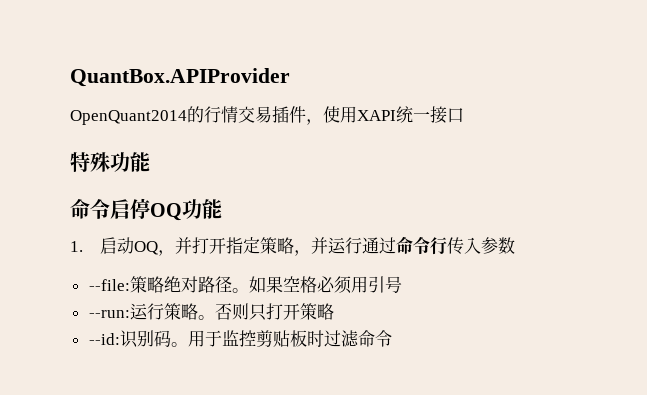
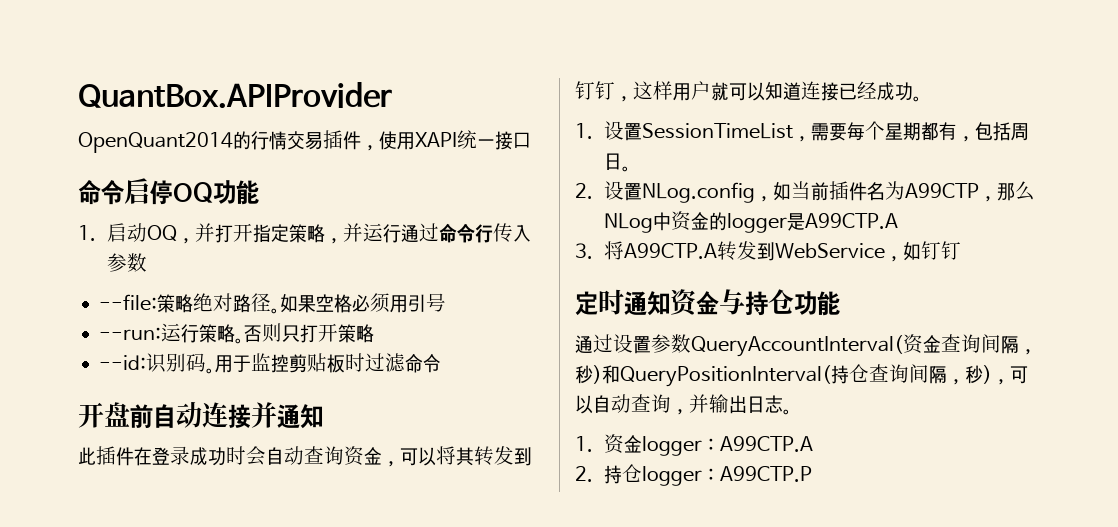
- 特殊功能
+ 开盘前自动连接并通知
+ 此插件在登录成功时会自动查询资金，可以将其转发到钉钉，这样用户就可以知道连接已经成功。
+ 1.设置SessionTimeList，需要每个星期都有，包括周日。
+ 2.设置NLog.config，如当前插件名为A99CTP，那么NLog中资金的logger是A99CTP.A
+ 3.将A99CTP.A转发到WebService，如钉钉
+ 定时通知资金与持仓功能
+ 通过设置参数QueryAccountInterval(资金查询间隔，秒)和QueryPositionInterval(持仓查询间隔，秒)，可以自动查询，并输出日志。
+ 1.资金logger：A99CTP.A
+ 2.持仓logger：A99CTP.P

